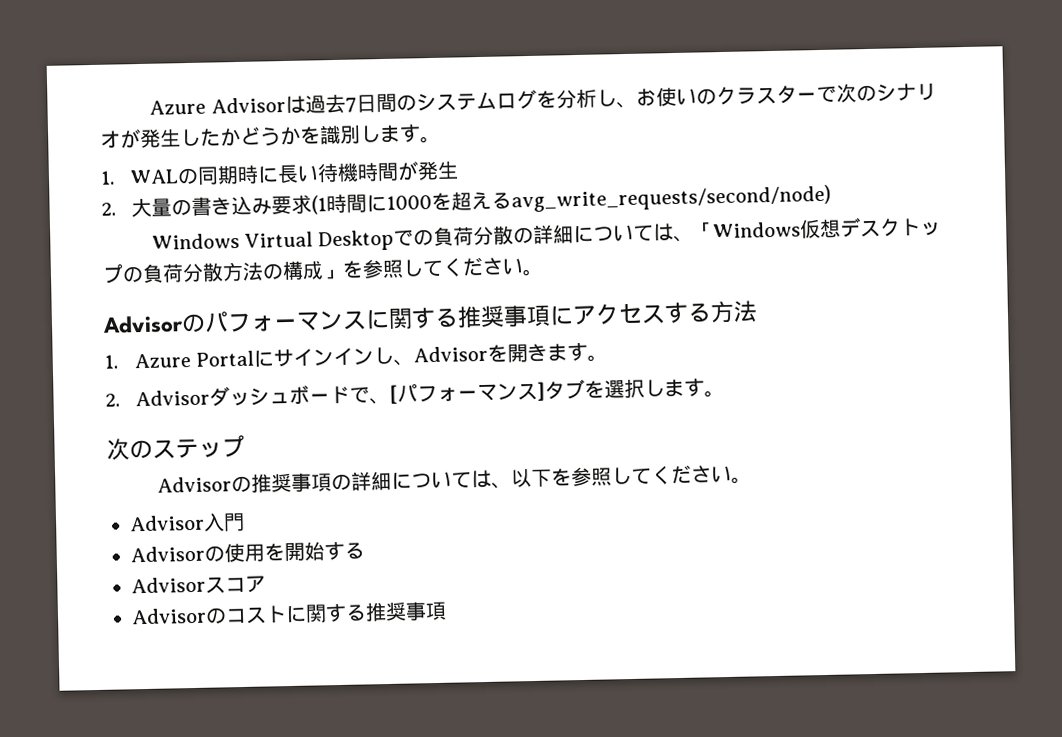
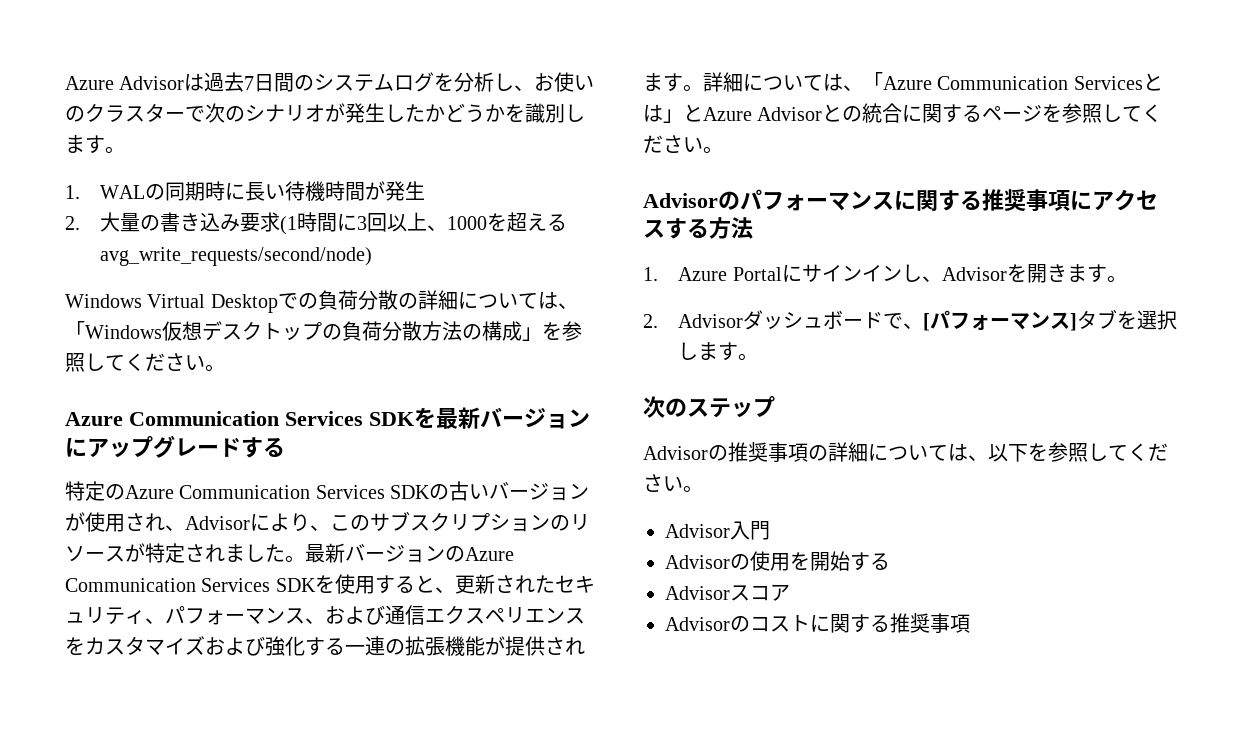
- 2.大量の書き込み要求(1時間に1000を超えるavg_write_requests/second/node)
+ 2.大量の書き込み要求(1時間に3回以上、1000を超えるavg_write_requests/second/node)
+ Azure Communication Services SDKを最新バージョンにアップグレードする
+ 特定のAzure Communication Services SDKの古いバージョンが使用され、Advisorにより、このサブスクリプションのリソースが特定されました。最新バージョンのAzure Communication Services SDKを使用すると、更新されたセキュリティ、パフォーマンス、および通信エクスペリエンスをカスタマイズおよび強化する一連の拡張機能が提供されます。詳細については、「Azure Communication Servicesとは」とAzure Advisorとの統合に関するページを参照してください。

